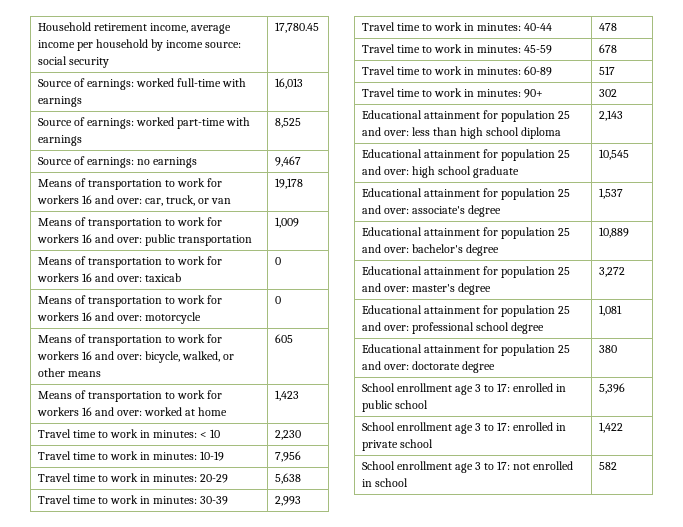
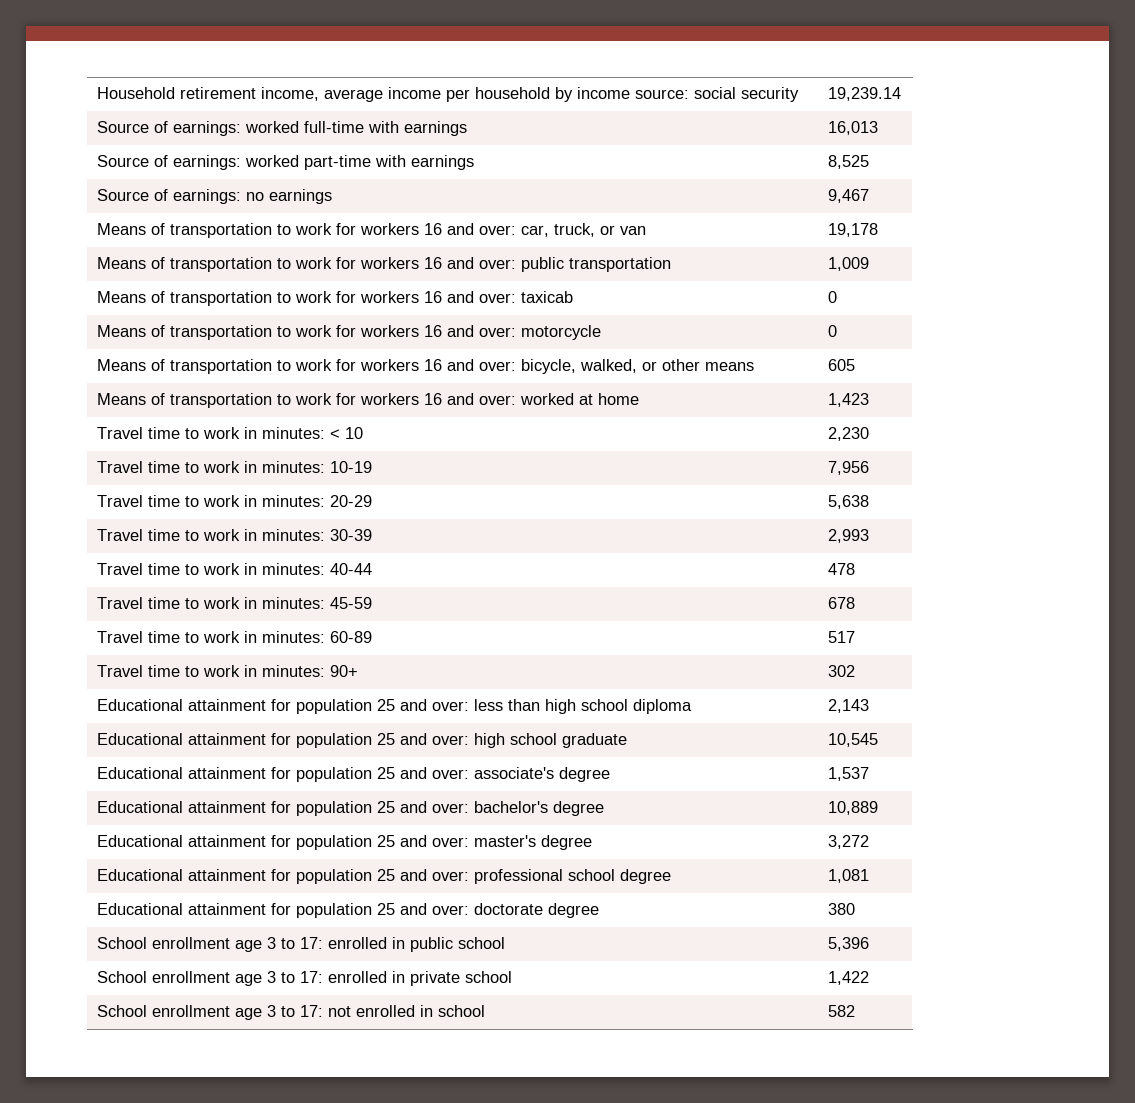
- Household retirement income, average income per household by income source: social security | 17,780.45
+ Household retirement income, average income per household by income source: social security | 19,239.14

